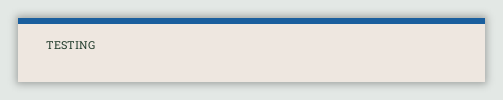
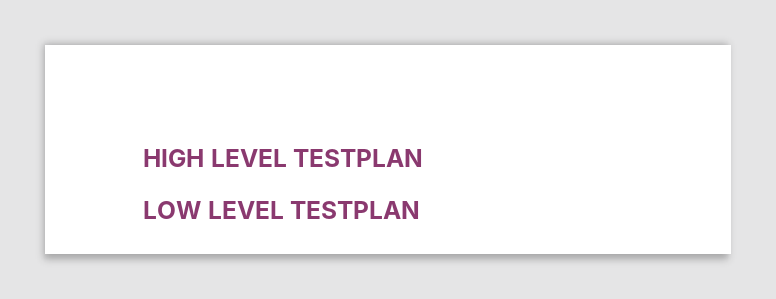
- TESTING
+ HIGH LEVEL TESTPLAN
+ LOW LEVEL TESTPLAN

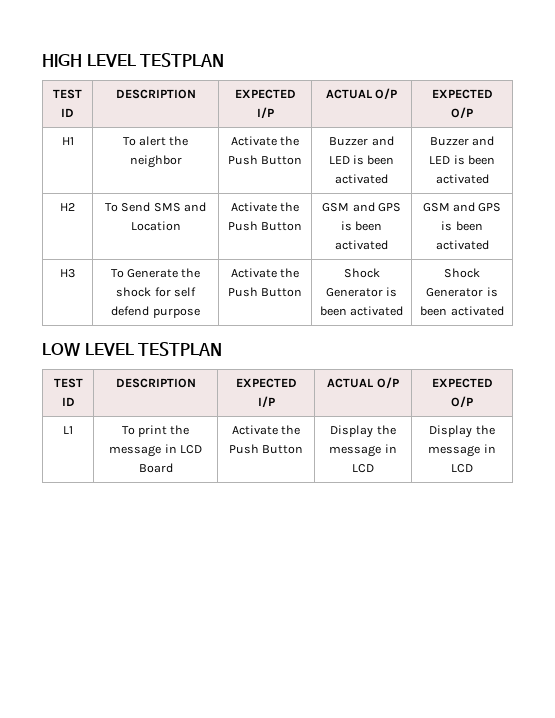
  HIGH LEVEL TESTPLAN
+ TEST ID | DESCRIPTION | EXPECTED I/P | ACTUAL O/P | EXPECTED O/P
+ H1 | To alert the neighbor | Activate the Push Button | Buzzer and LED is been activated | Buzzer and LED is been activated
+ H2 | To Send SMS and Location | Activate the Push Button | GSM and GPS is been activated | GSM and GPS is been activated
+ H3 | To Generate the shock for self defend purpose | Activate the Push Button | Shock Generator is been activated | Shock Generator is been activated
  LOW LEVEL TESTPLAN
+ TEST ID | DESCRIPTION | EXPECTED I/P | ACTUAL O/P | EXPECTED O/P
+ L1 | To print the message in LCD Board | Activate the Push Button | Display the message in LCD | Display the message in LCD

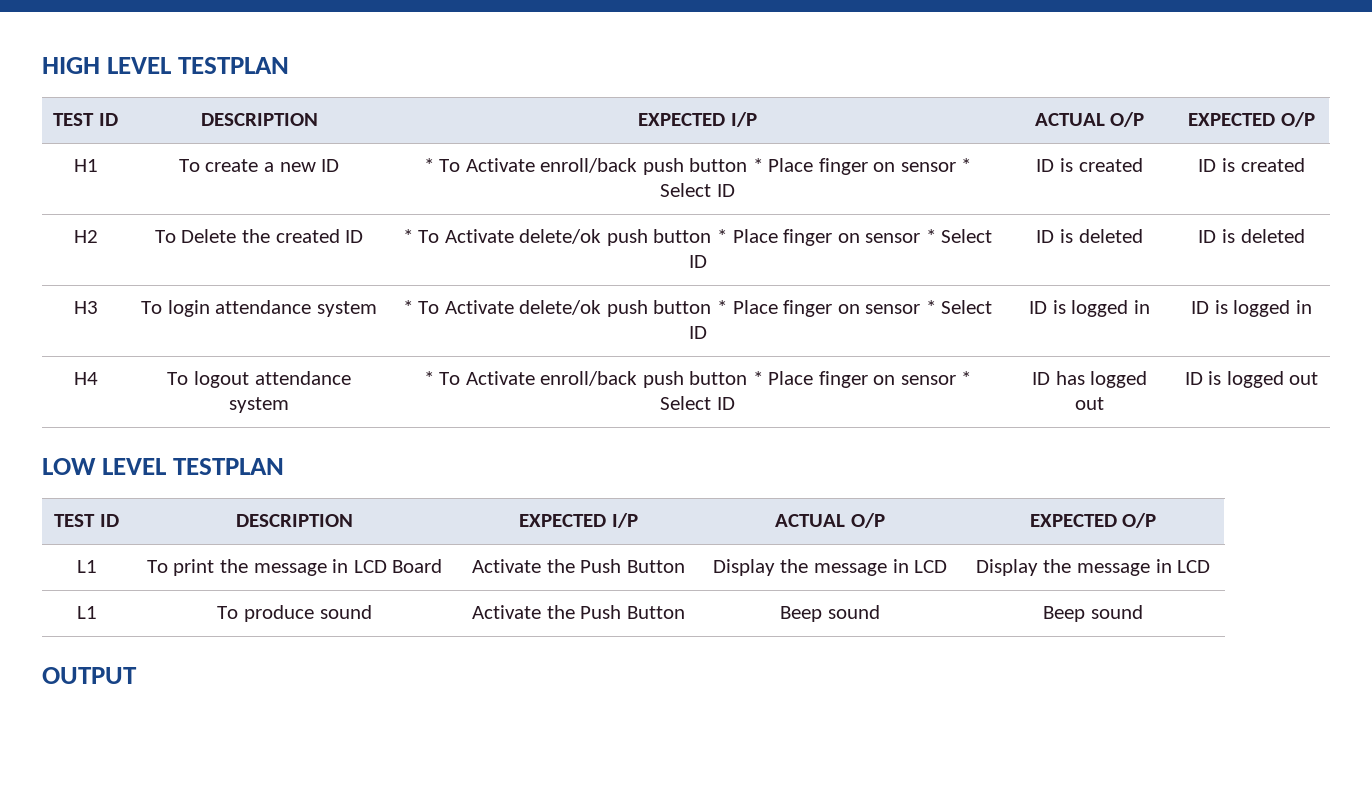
- H1 | To alert the neighbor | Activate the Push Button | Buzzer and LED is been activated | Buzzer and LED is been activated
- H2 | To Send SMS and Location | Activate the Push Button | GSM and GPS is been activated | GSM and GPS is been activated
- H3 | To Generate the shock for self defend purpose | Activate the Push Button | Shock Generator is been activated | Shock Generator is been activated
+ H1 | To create a new ID | * To Activate enroll/back push button * Place finger on sensor * Select ID | ID is created | ID is created
+ H2 | To Delete the created ID | * To Activate delete/ok push button * Place finger on sensor * Select ID | ID is deleted | ID is deleted
+ H3 | To login attendance system | * To Activate delete/ok push button * Place finger on sensor * Select ID | ID is logged in | ID is logged in
+ H4 | To logout attendance system | * To Activate enroll/back push button * Place finger on sensor * Select ID | ID has logged out | ID is logged out
+ L1 | To produce sound | Activate the Push Button | Beep sound | Beep sound
+ OUTPUT

